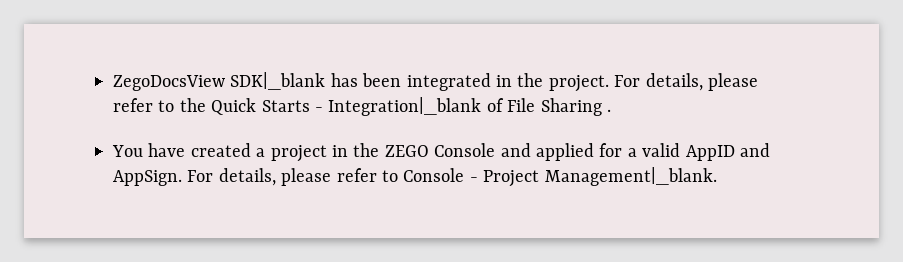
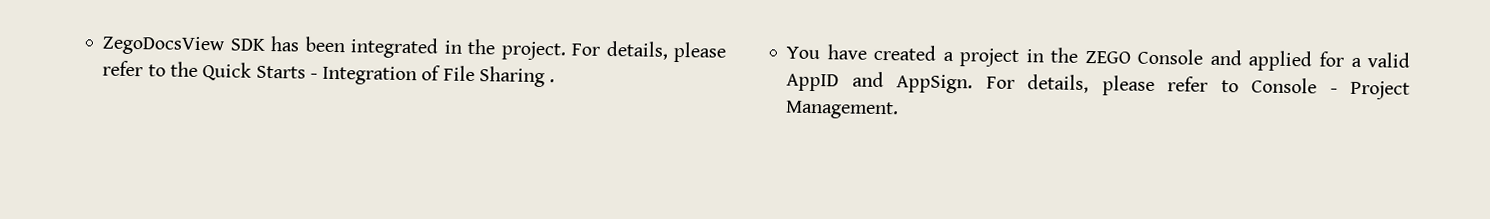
- ZegoDocsView SDK|_blank has been integrated in the project.
+ ZegoDocsView SDK has been integrated in the project.
- For details, please refer to the Quick Starts - Integration|_blank of File Sharing .
+ For details, please refer to the Quick Starts - Integration of File Sharing .
- For details, please refer to Console - Project Management|_blank.
+ For details, please refer to Console - Project Management.

